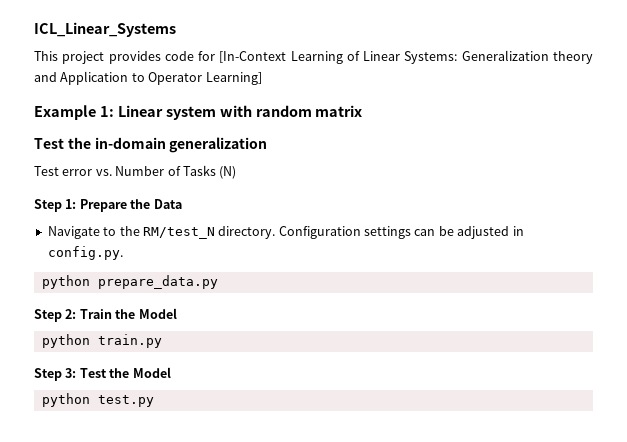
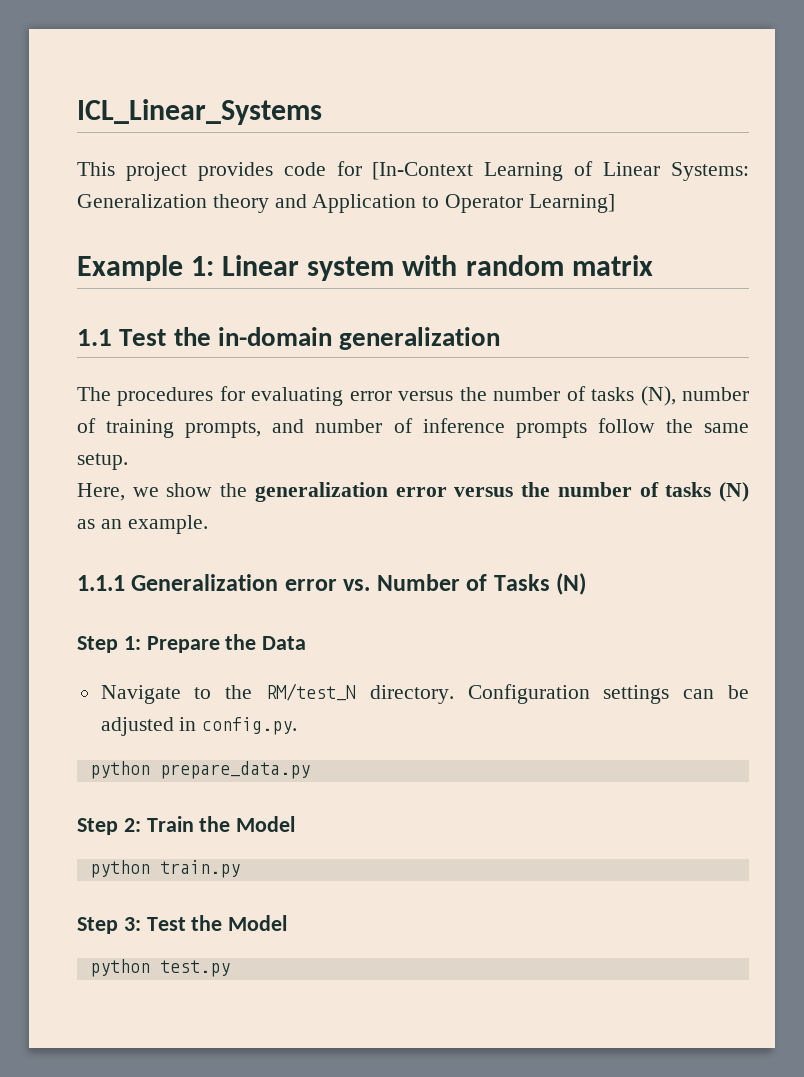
- Test the in-domain generalization
+ 1.1 Test the in-domain generalization
- Test error vs. Number of Tasks (N)
+ The procedures for evaluating error versus the number of tasks (N), number of training prompts, and number of inference prompts follow the same setup.
+ Here, we show the generalization error versus the number of tasks (N) as an example.
+ 1.1.1 Generalization error vs. Number of Tasks (N)

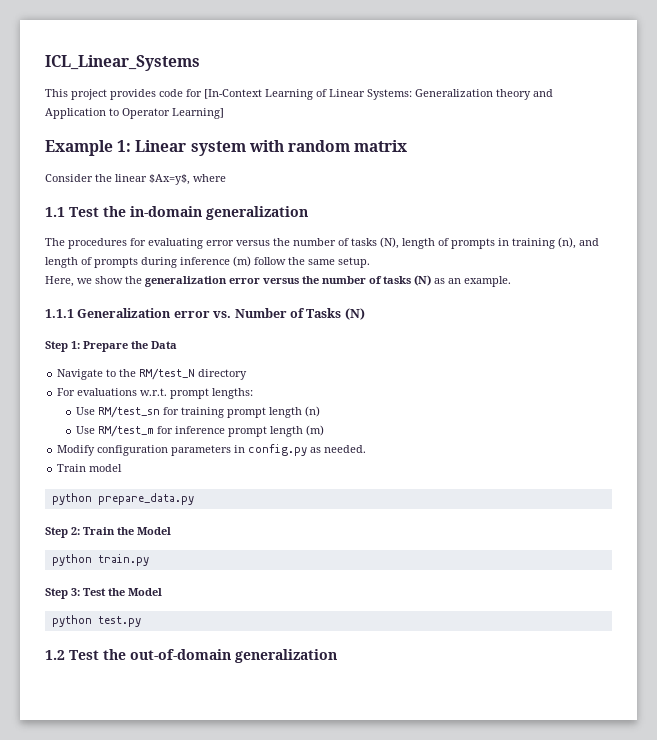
+ Consider the linear $Ax=y$, where
- The procedures for evaluating error versus the number of tasks (N), number of training prompts, and number of inference prompts follow the same setup.
+ The procedures for evaluating error versus the number of tasks (N), length of prompts in training (n), and length of prompts during inference (m) follow the same setup.
- Navigate to the RM/test_N directory. Configuration settings can be adjusted in config.py.
+ Navigate to the RM/test_N directory
+ For evaluations w.r.t. prompt lengths:
+ Use RM/test_sn for training prompt length (n)
+ Use RM/test_m for inference prompt length (m)
+ Modify configuration parameters in config.py as needed.
+ Train model
+ 1.2 Test the out-of-domain generalization

